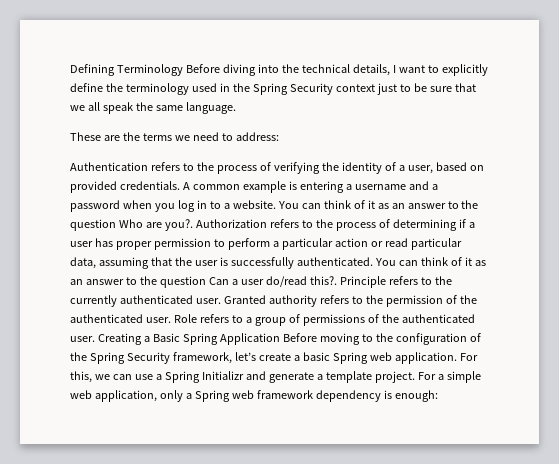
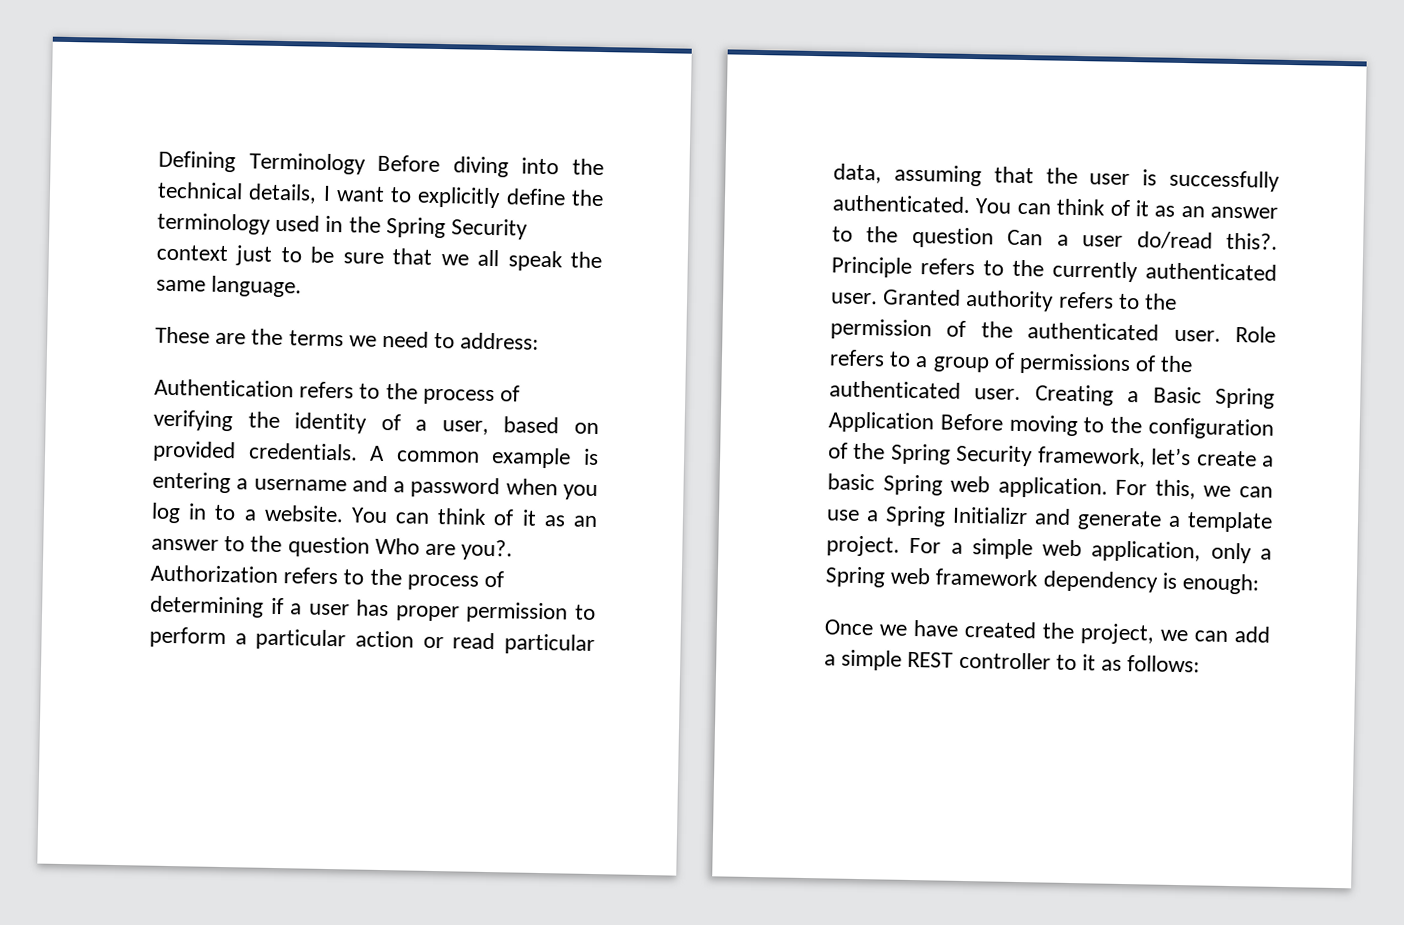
+ Once we have created the project, we can add a simple REST controller to it as follows:

